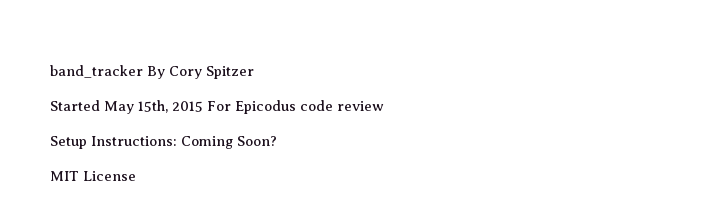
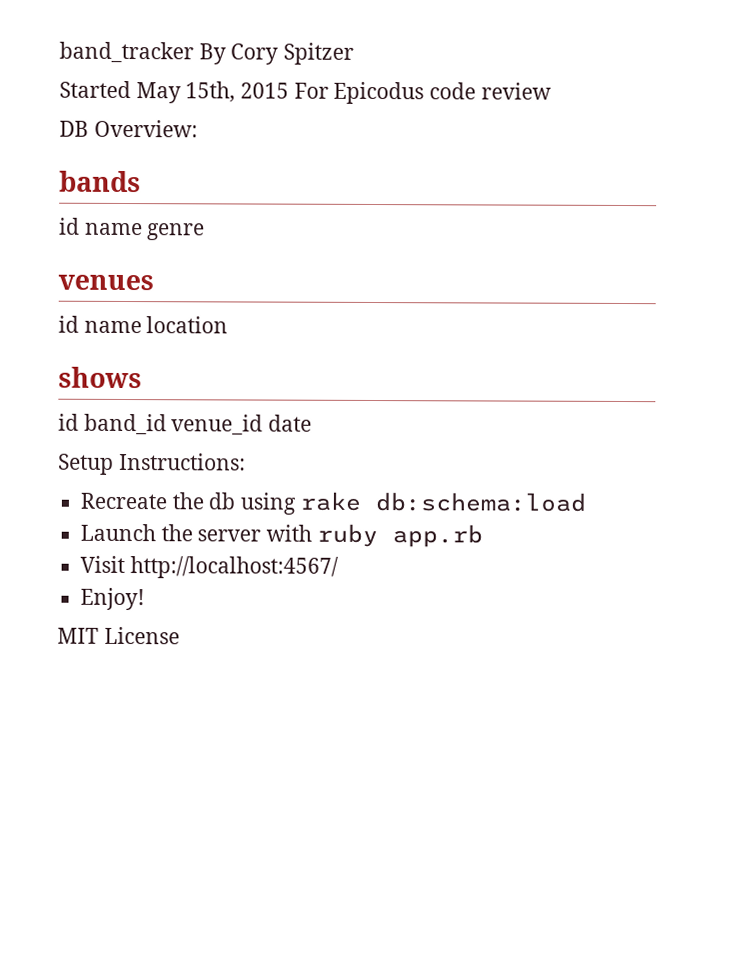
- Setup Instructions: Coming Soon?
+ DB Overview:
+ bands
+ id name genre
+ venues
+ id name location
+ shows
+ id band_id venue_id date
+ Setup Instructions:
+ Recreate the db using rake db:schema:load
+ Launch the server with ruby app.rb
+ Visit http://localhost:4567/
+ Enjoy!

